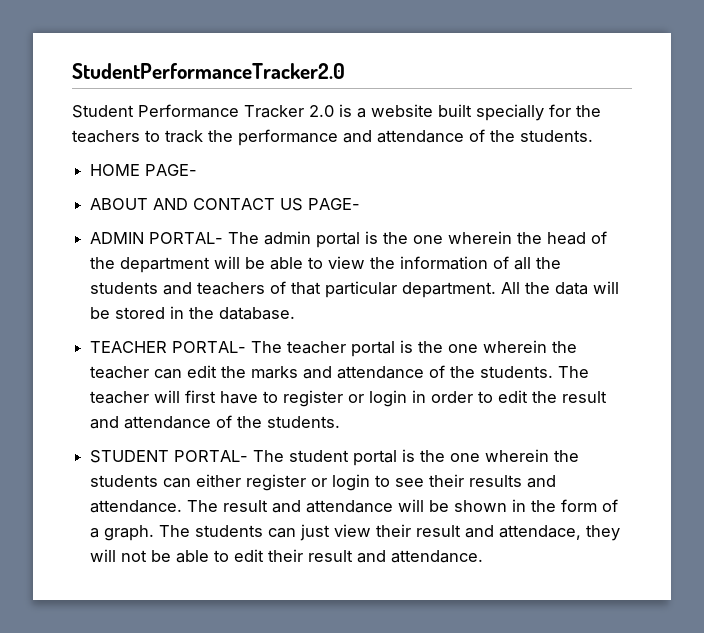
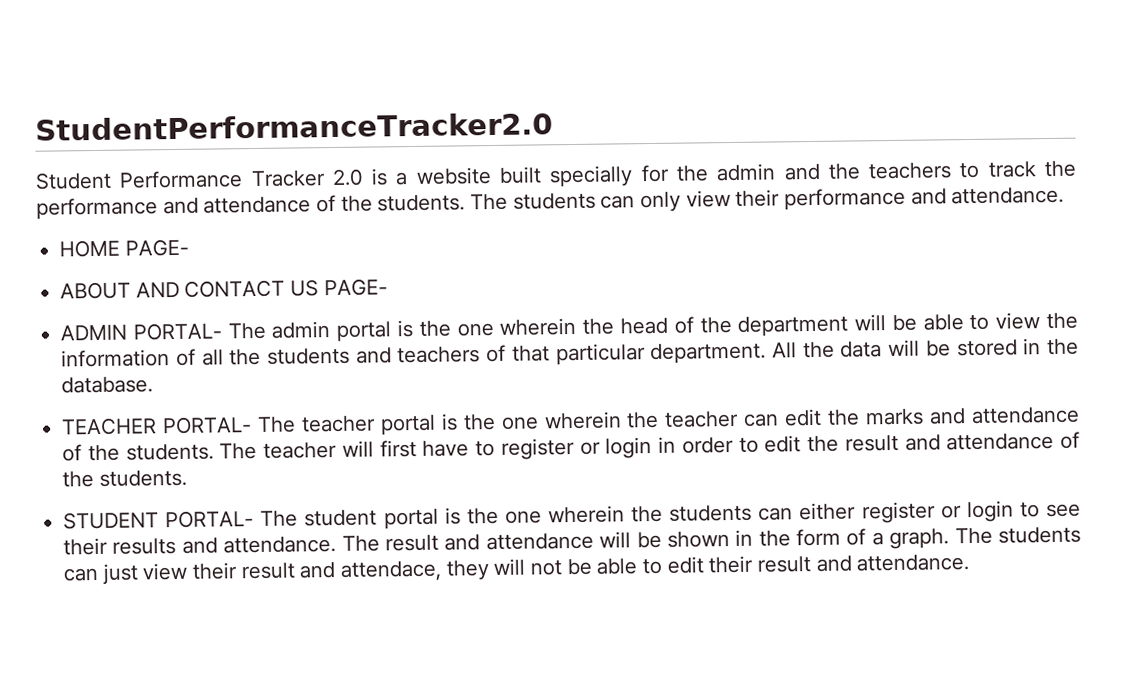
- Student Performance Tracker 2.0 is a website built specially for the teachers to track the performance and attendance of the students.
+ Student Performance Tracker 2.0 is a website built specially for the admin and the teachers to track the performance and attendance of the students. The students can only view their performance and attendance.

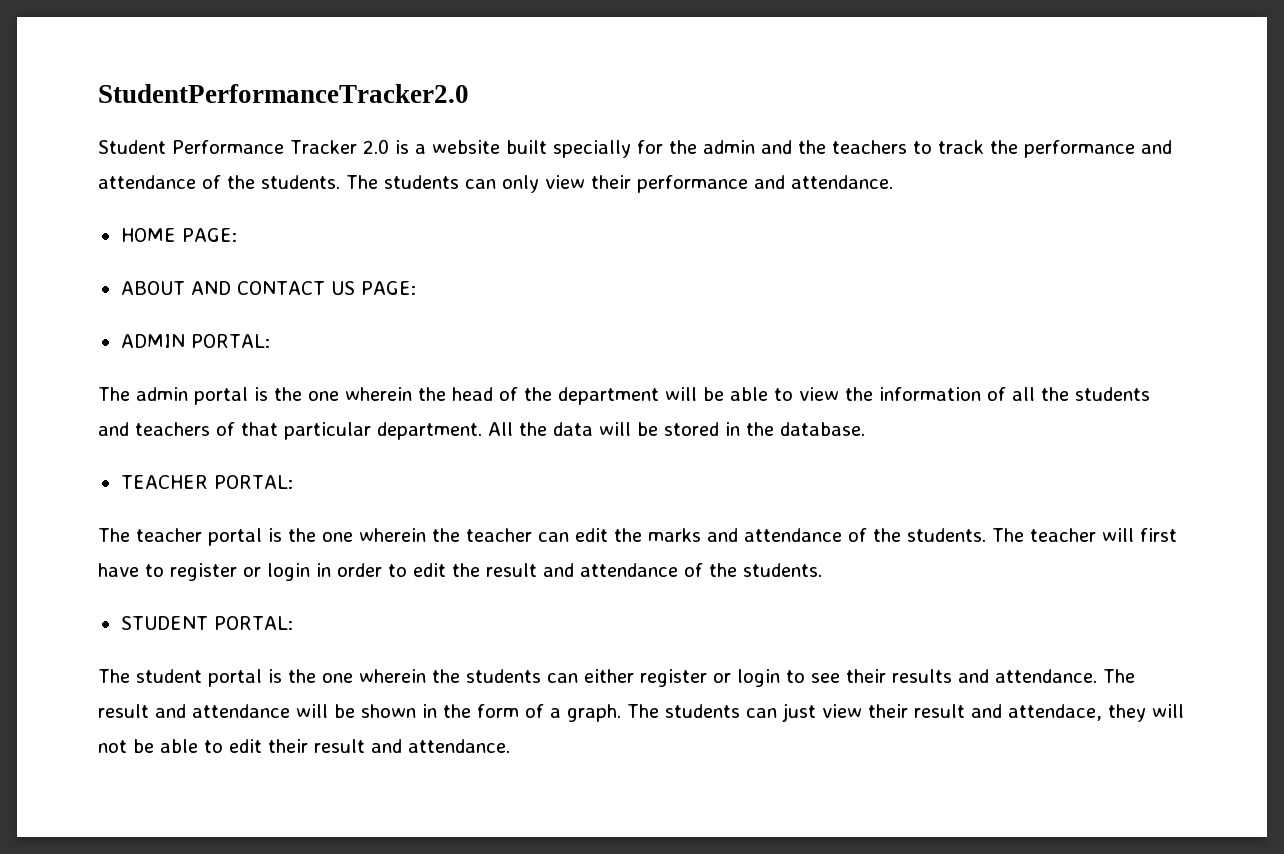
- HOME PAGE-
+ HOME PAGE:
- ABOUT AND CONTACT US PAGE-
+ ABOUT AND CONTACT US PAGE:
- ADMIN PORTAL- The admin portal is the one wherein the head of the department will be able to view the information of all the students and teachers of that particular department.
+ ADMIN PORTAL:
+ The admin portal is the one wherein the head of the department will be able to view the information of all the students and teachers of that particular department.
- TEACHER PORTAL- The teacher portal is the one wherein the teacher can edit the marks and attendance of the students.
+ TEACHER PORTAL:
+ The teacher portal is the one wherein the teacher can edit the marks and attendance of the students.
- STUDENT PORTAL- The student portal is the one wherein the students can either register or login to see their results and attendance.
+ STUDENT PORTAL:
+ The student portal is the one wherein the students can either register or login to see their results and attendance.

